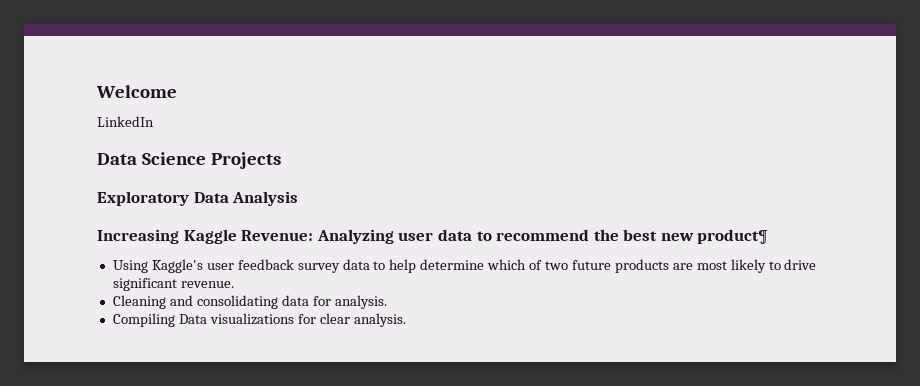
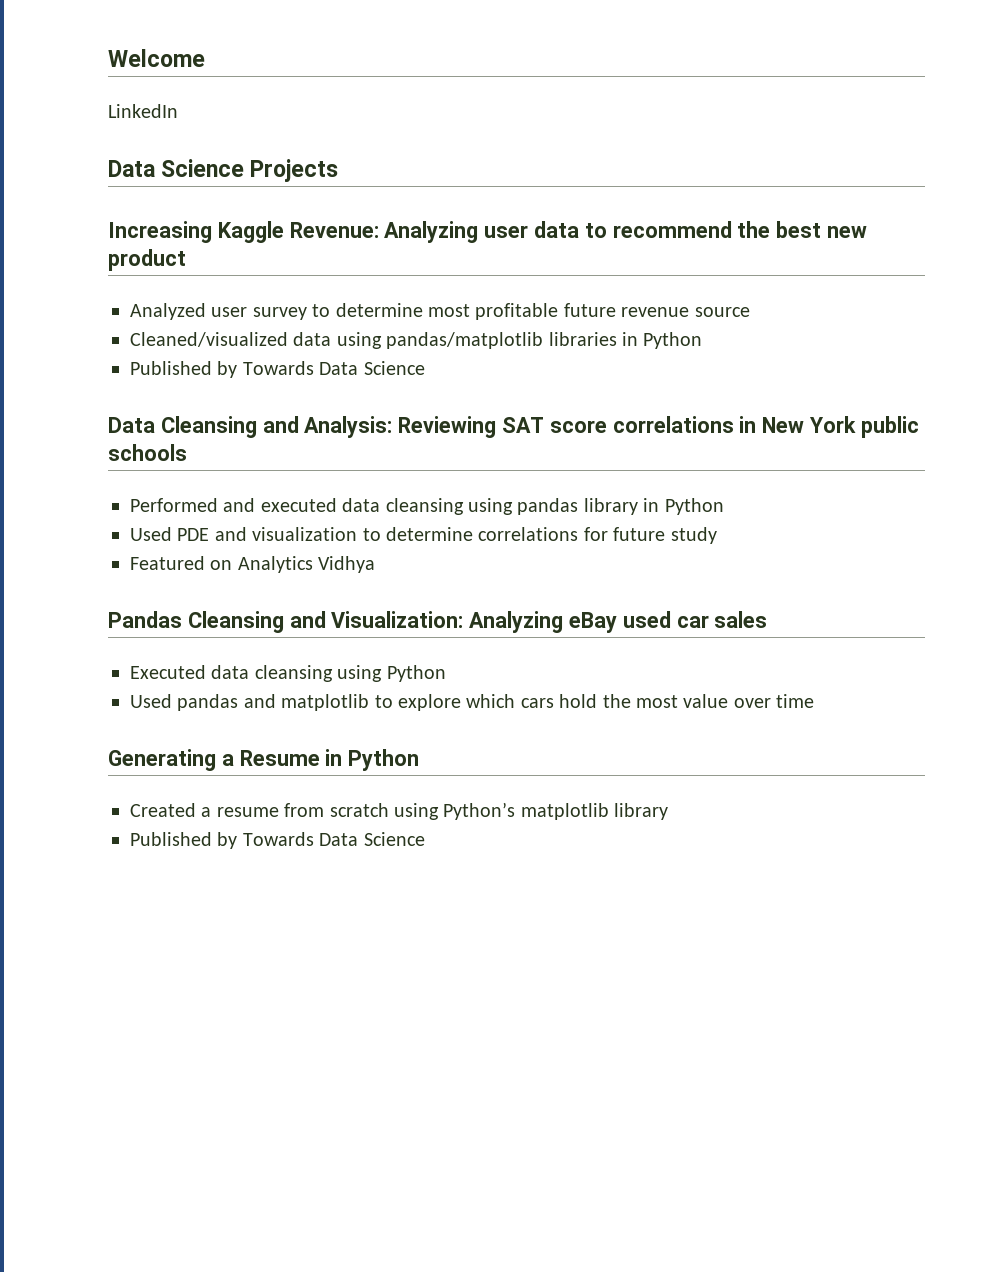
- Exploratory Data Analysis
- Increasing Kaggle Revenue: Analyzing user data to recommend the best new product¶
- Using Kaggle's user feedback survey data to help determine which of two future products are most likely to drive significant revenue.
- Cleaning and consolidating data for analysis.
- Compiling Data visualizations for clear analysis.
+ Increasing Kaggle Revenue: Analyzing user data to recommend the best new product
+ Analyzed user survey to determine most profitable future revenue source
+ Cleaned/visualized data using pandas/matplotlib libraries in Python
+ Published by Towards Data Science
+ Data Cleansing and Analysis: Reviewing SAT score correlations in New York public schools
+ Performed and executed data cleansing using pandas library in Python
+ Used PDE and visualization to determine correlations for future study
+ Featured on Analytics Vidhya
+ Pandas Cleansing and Visualization: Analyzing eBay used car sales
+ Executed data cleansing using Python
+ Used pandas and matplotlib to explore which cars hold the most value over time
+ Generating a Resume in Python
+ Created a resume from scratch using Python’s matplotlib library
+ Published by Towards Data Science

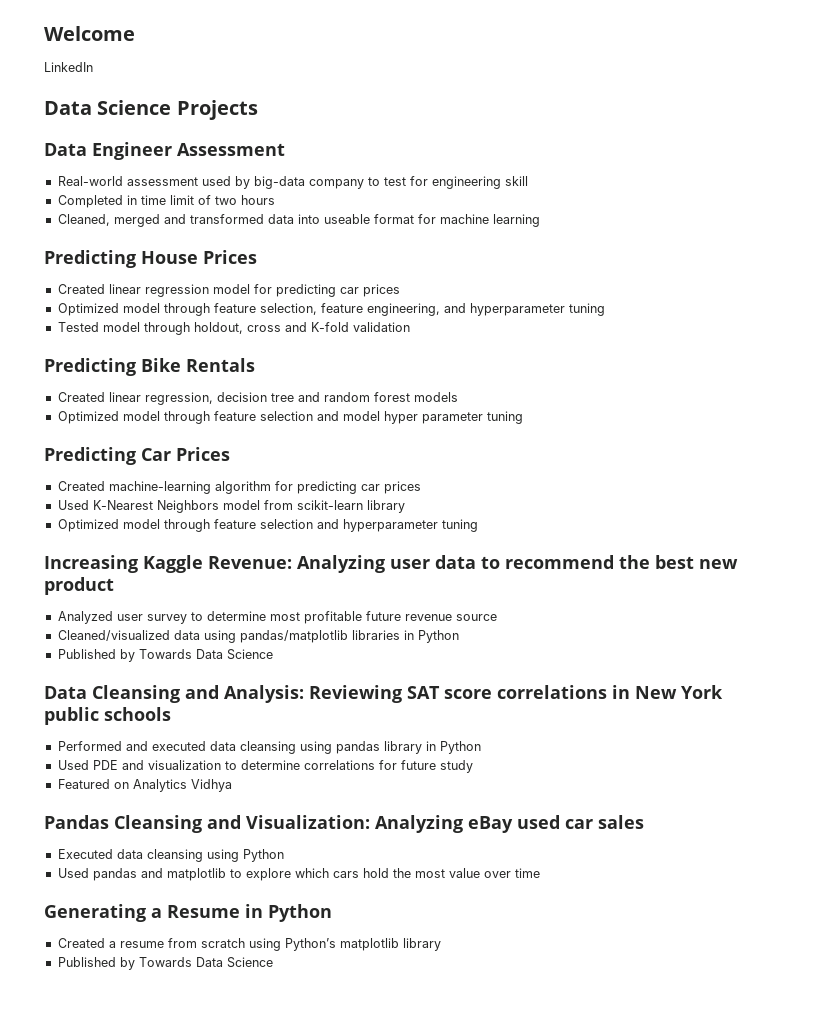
+ Data Engineer Assessment
+ Real-world assessment used by big-data company to test for engineering skill
+ Completed in time limit of two hours
+ Cleaned, merged and transformed data into useable format for machine learning
+ Predicting House Prices
+ Created linear regression model for predicting car prices
+ Optimized model through feature selection, feature engineering, and hyperparameter tuning
+ Tested model through holdout, cross and K-fold validation
+ Predicting Bike Rentals
+ Created linear regression, decision tree and random forest models
+ Optimized model through feature selection and model hyper parameter tuning
+ Predicting Car Prices
+ Created machine-learning algorithm for predicting car prices
+ Used K-Nearest Neighbors model from scikit-learn library
+ Optimized model through feature selection and hyperparameter tuning

